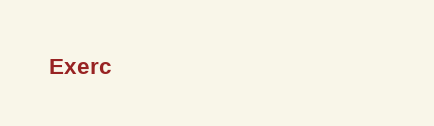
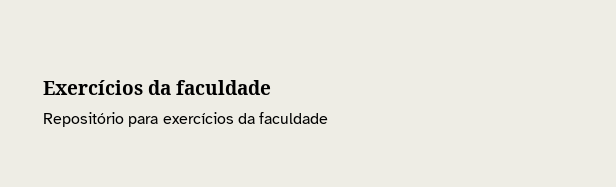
- Exerc
+ Exercícios da faculdade
+ Repositório para exercícios da faculdade

